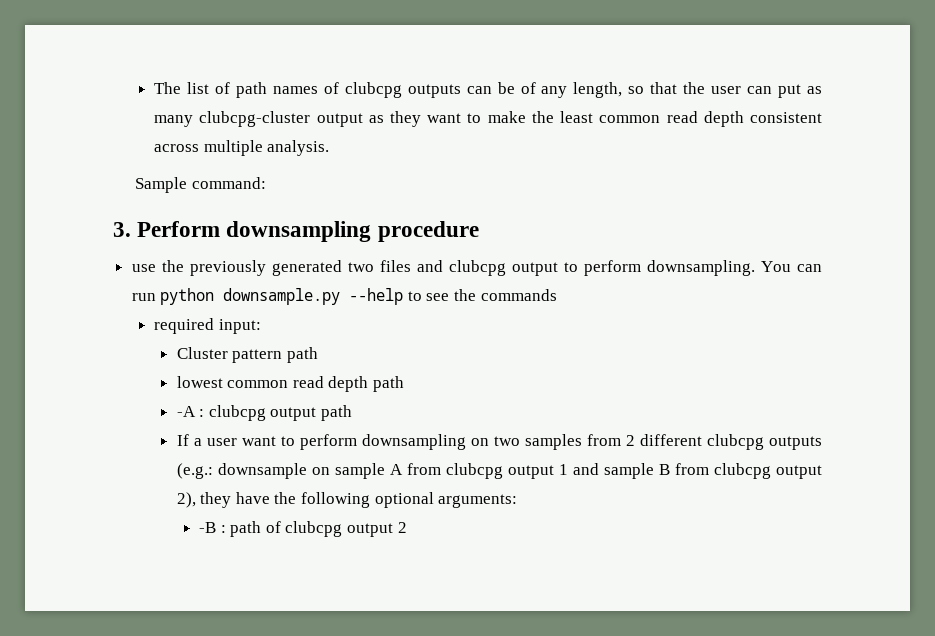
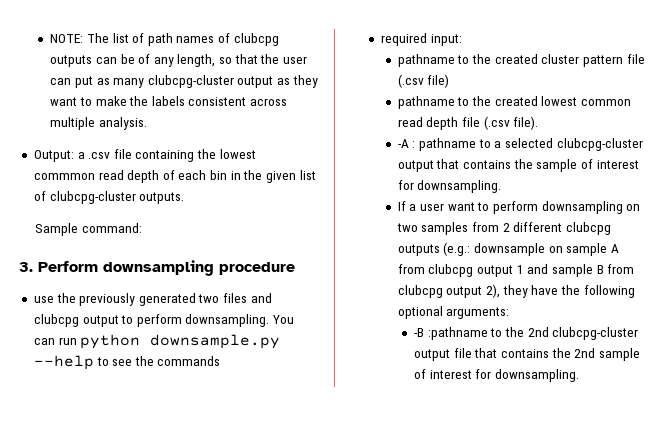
- The list of path names of clubcpg outputs can be of any length, so that the user can put as many clubcpg-cluster output as they want to make the least common read depth consistent across multiple analysis.
+ NOTE: The list of path names of clubcpg outputs can be of any length, so that the user can put as many clubcpg-cluster output as they want to make the labels consistent across multiple analysis.
+ Output: a .csv file containing the lowest commmon read depth of each bin in the given list of clubcpg-cluster outputs.
- Cluster pattern path
- lowest common read depth path
+ pathname to the created cluster pattern file (.csv file)
+ pathname to the created lowest common read depth file (.csv file).
- -A : clubcpg output path
+ -A : pathname to a selected clubcpg-cluster output that contains the sample of interest for downsampling.
- -B : path of clubcpg output 2
+ -B :pathname to the 2nd clubcpg-cluster output file that contains the 2nd sample of interest for downsampling.

